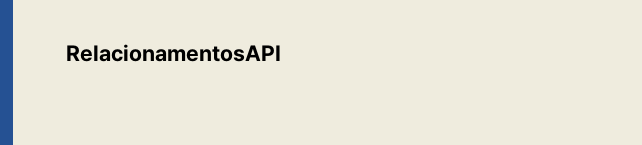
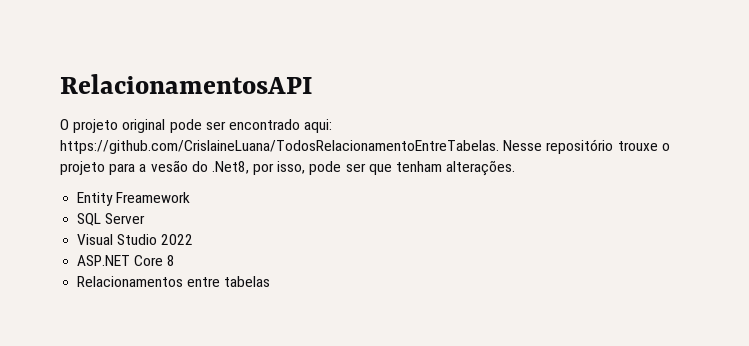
+ O projeto original pode ser encontrado aqui: https://github.com/CrislaineLuana/TodosRelacionamentoEntreTabelas. Nesse repositório trouxe o projeto para a vesão do .Net8, por isso, pode ser que tenham alterações.
+ Entity Freamework
+ SQL Server
+ Visual Studio 2022
+ ASP.NET Core 8
+ Relacionamentos entre tabelas

